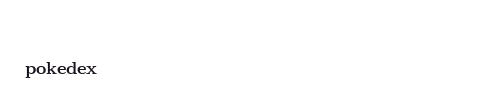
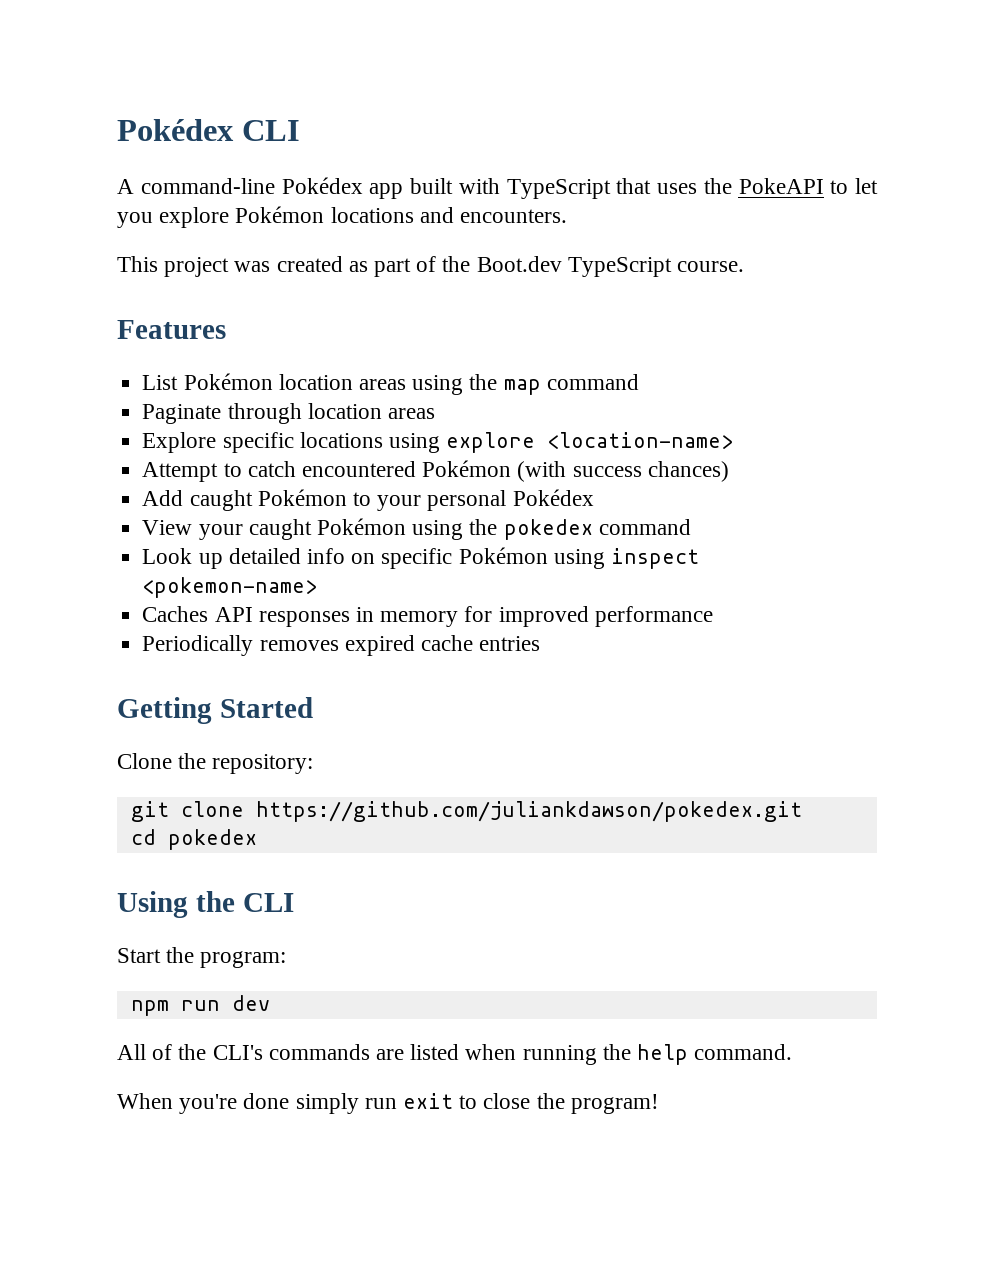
- pokedex
+ Pokédex CLI
+ A command-line Pokédex app built with TypeScript that uses the PokeAPI to let you explore Pokémon locations and encounters.
+ This project was created as part of the Boot.dev TypeScript course.
+ Features
+ List Pokémon location areas using the map command
+ Paginate through location areas
+ Explore specific locations using explore <location-name>
+ Attempt to catch encountered Pokémon (with success chances)
+ Add caught Pokémon to your personal Pokédex
+ View your caught Pokémon using the pokedex command
+ Look up detailed info on specific Pokémon using inspect <pokemon-name>
+ Caches API responses in memory for improved performance
+ Periodically removes expired cache entries
+ Getting Started
+ Clone the repository:
+ git clone https://github.com/juliankdawson/pokedex.git
+ cd pokedex
+ Using the CLI
+ Start the program:
+ npm run dev
+ All of the CLI's commands are listed when running the help command.
+ When you're done simply run exit to close the program!

